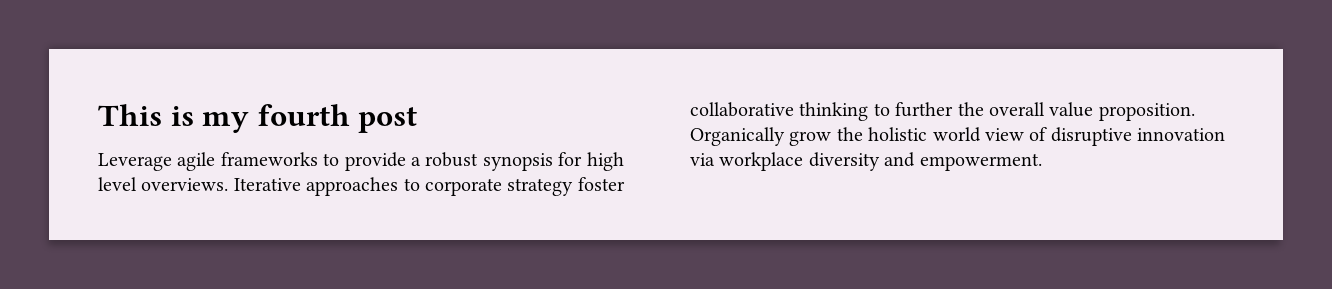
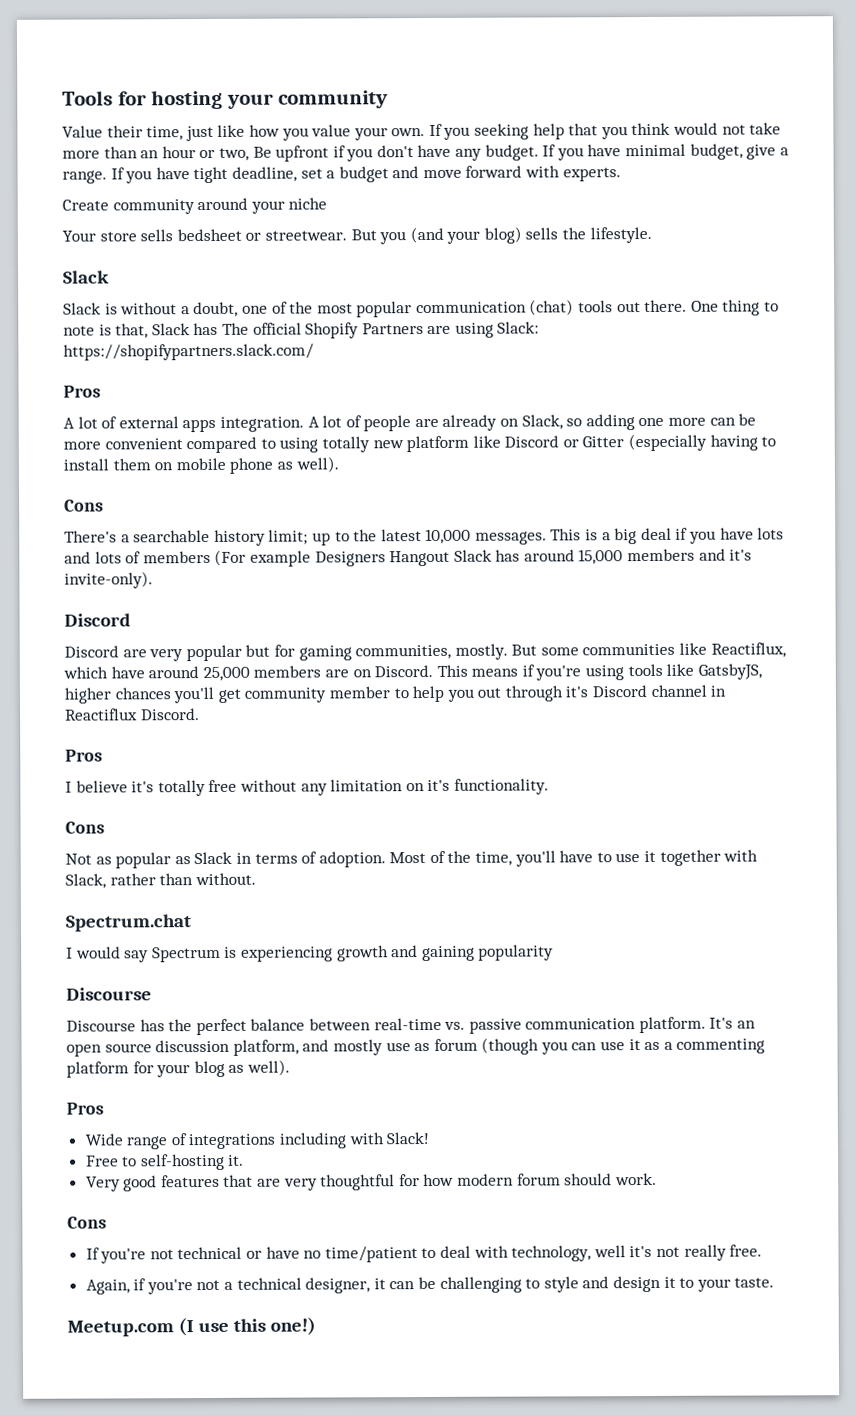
- This is my fourth post
- Leverage agile frameworks to provide a robust synopsis for high level overviews. Iterative approaches to corporate strategy foster collaborative thinking to further the overall value proposition. Organically grow the holistic world view of disruptive innovation via workplace diversity and empowerment.
+ Tools for hosting your community
+ Value their time, just like how you value your own. If you seeking help that you think would not take more than an hour or two, Be upfront if you don't have any budget. If you have minimal budget, give a range. If you have tight deadline, set a budget and move forward with experts.
+ Create community around your niche
+ Your store sells bedsheet or streetwear. But you (and your blog) sells the lifestyle.
+ Slack
+ Slack is without a doubt, one of the most popular communication (chat) tools out there. One thing to note is that, Slack has The official Shopify Partners are using Slack: https://shopifypartners.slack.com/
+ Pros
+ A lot of external apps integration. A lot of people are already on Slack, so adding one more can be more convenient compared to using totally new platform like Discord or Gitter (especially having to install them on mobile phone as well).
+ Cons
+ There's a searchable history limit; up to the latest 10,000 messages. This is a big deal if you have lots and lots of members (For example Designers Hangout Slack has around 15,000 members and it's invite-only).
+ Discord
+ Discord are very popular but for gaming communities, mostly. But some communities like Reactiflux, which have around 25,000 members are on Discord. This means if you're using tools like GatsbyJS, higher chances you'll get community member to help you out through it's Discord channel in Reactiflux Discord.
+ Pros
+ I believe it's totally free without any limitation on it's functionality.
+ Cons
+ Not as popular as Slack in terms of adoption. Most of the time, you'll have to use it together with Slack, rather than without.
+ Spectrum.chat
+ I would say Spectrum is experiencing growth and gaining popularity
+ Discourse
+ Discourse has the perfect balance between real-time vs. passive communication platform. It's an open source discussion platform, and mostly use as forum (though you can use it as a commenting platform for your blog as well).
+ Pros
+ Wide range of integrations including with Slack!
+ Free to self-hosting it.
+ Very good features that are very thoughtful for how modern forum should work.
+ Cons
+ If you're not technical or have no time/patient to deal with technology, well it's not really free.
+ Again, if you're not a technical designer, it can be challenging to style and design it to your taste.
+ Meetup.com (I use this one!)

